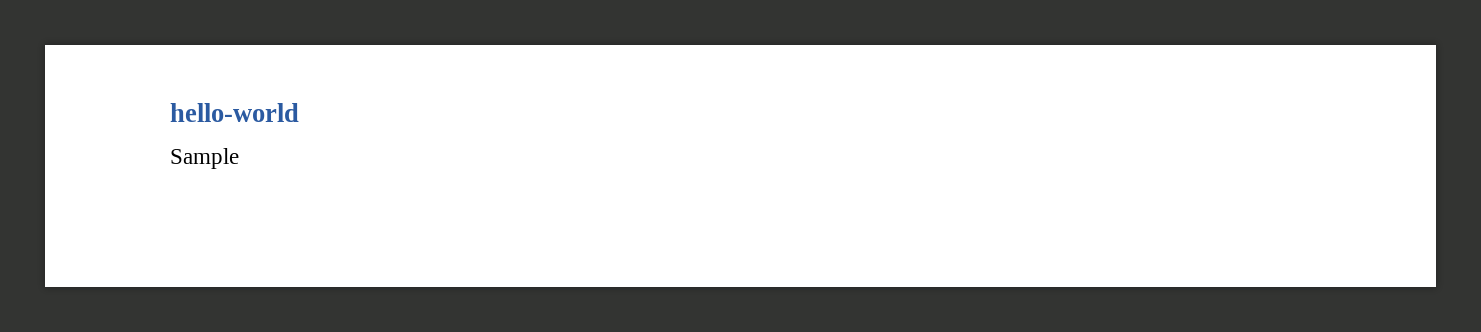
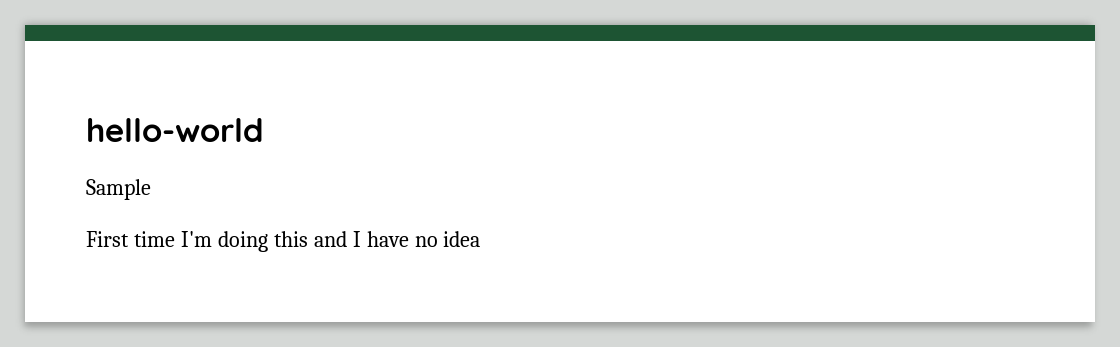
+ First time I'm doing this and I have no idea

